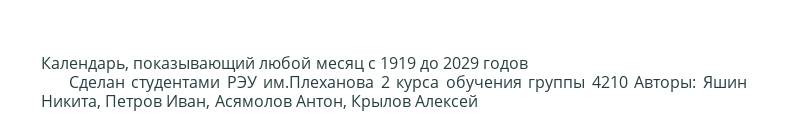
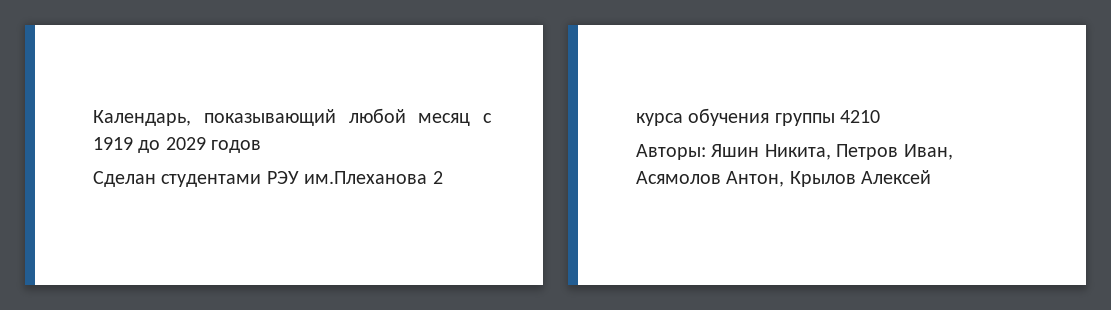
- Сделан студентами РЭУ им.Плеханова 2 курса обучения группы 4210 Авторы: Яшин Никита, Петров Иван, Асямолов Антон, Крылов Алексей
+ Сделан студентами РЭУ им.Плеханова 2 курса обучения группы 4210
+ Авторы: Яшин Никита, Петров Иван, Асямолов Антон, Крылов Алексей

